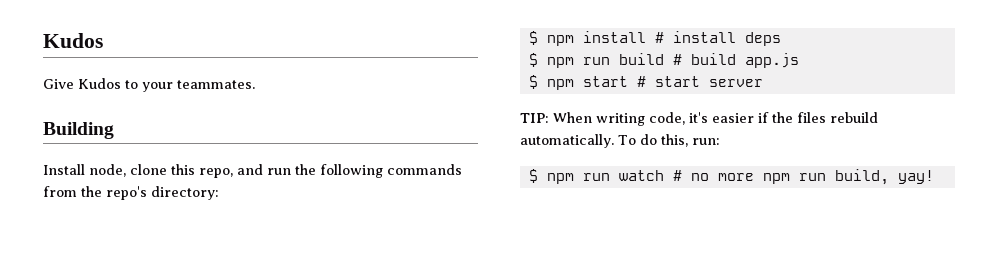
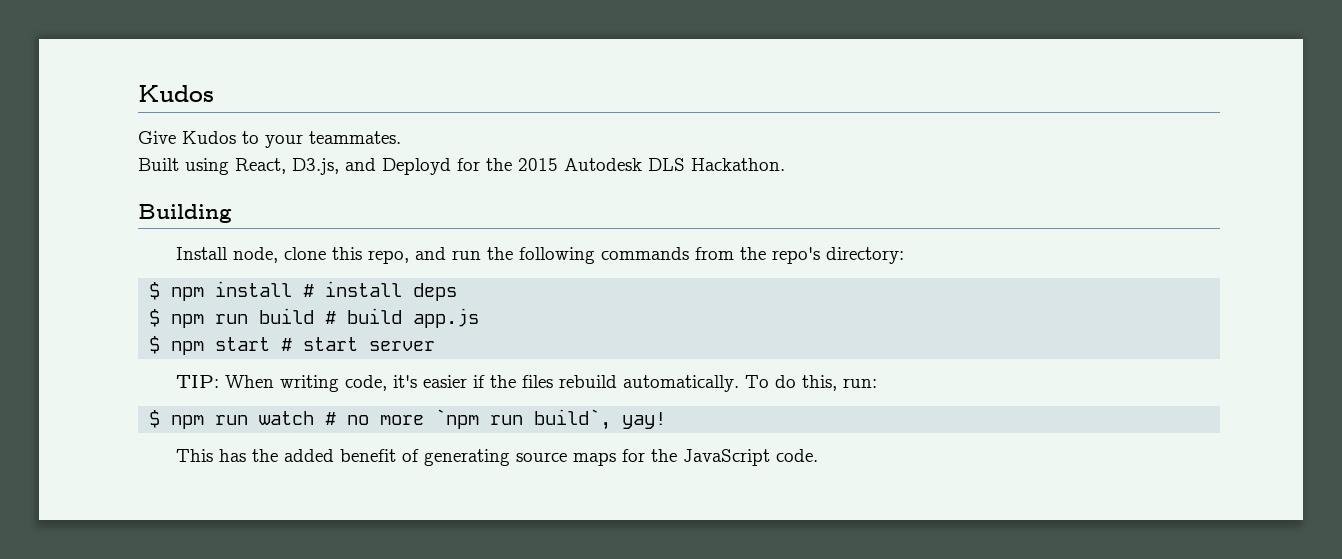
+ Built using React, D3.js, and Deployd for the 2015 Autodesk DLS Hackathon.
- $ npm run watch # no more npm run build, yay!
+ $ npm run watch # no more `npm run build`, yay!
+ This has the added benefit of generating source maps for the JavaScript code.

